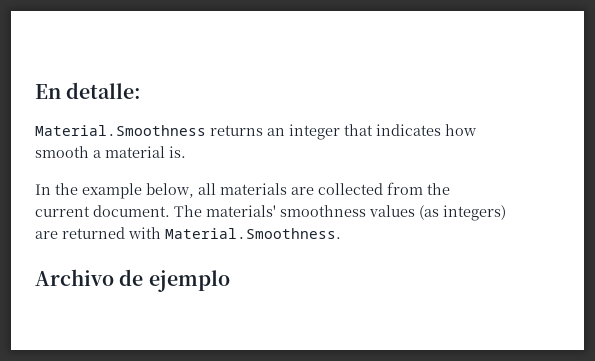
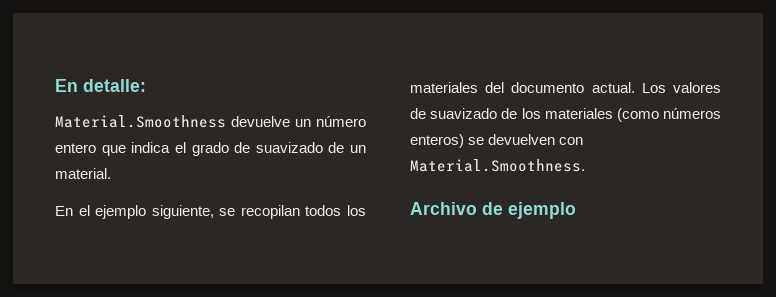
- Material.Smoothness returns an integer that indicates how smooth a material is.
- In the example below, all materials are collected from the current document. The materials' smoothness values (as integers) are returned with Material.Smoothness.
+ Material.Smoothness devuelve un número entero que indica el grado de suavizado de un material.
+ En el ejemplo siguiente, se recopilan todos los materiales del documento actual. Los valores de suavizado de los materiales (como números enteros) se devuelven con Material.Smoothness.

